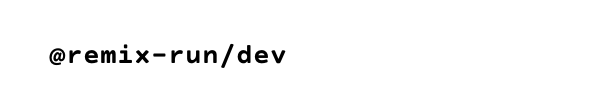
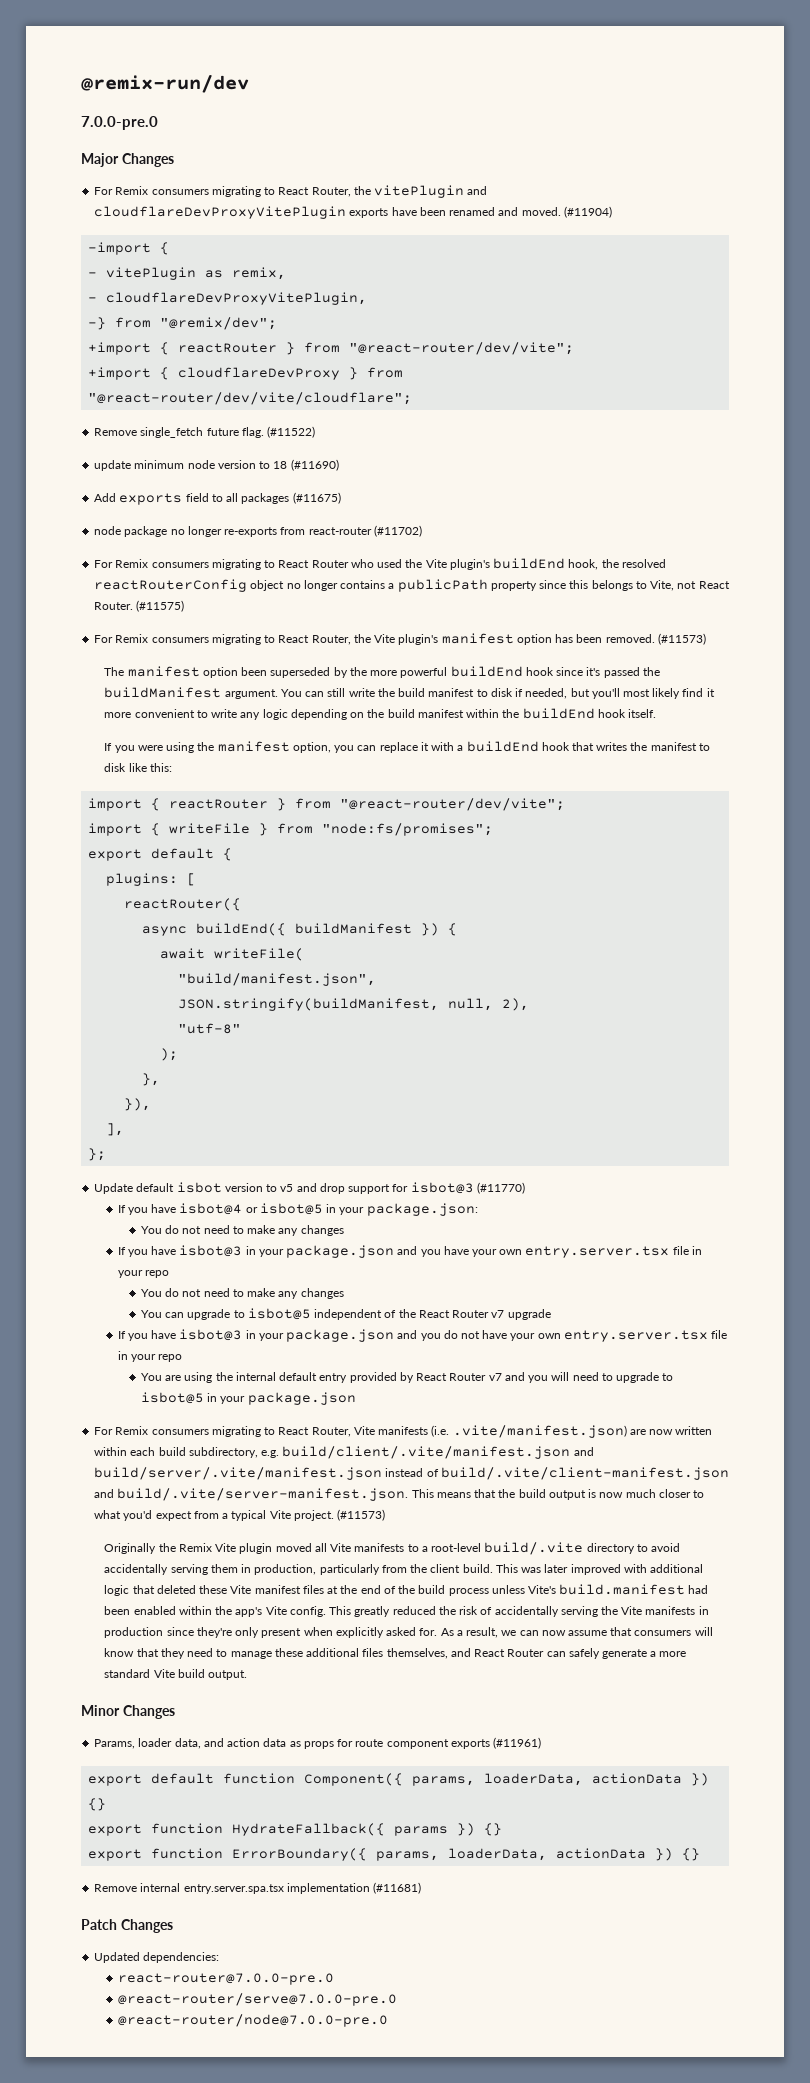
+ 7.0.0-pre.0
+ Major Changes
+ For Remix consumers migrating to React Router, the vitePlugin and cloudflareDevProxyVitePlugin exports have been renamed and moved. (#11904)
+ -import {
+ - vitePlugin as remix,
+ - cloudflareDevProxyVitePlugin,
+ -} from "@remix/dev";
+ +import { reactRouter } from "@react-router/dev/vite";
+ +import { cloudflareDevProxy } from "@react-router/dev/vite/cloudflare";
+ Remove single_fetch future flag. (#11522)
+ update minimum node version to 18 (#11690)
+ Add exports field to all packages (#11675)
+ node package no longer re-exports from react-router (#11702)
+ For Remix consumers migrating to React Router who used the Vite plugin's buildEnd hook, the resolved reactRouterConfig object no longer contains a publicPath property since this belongs to Vite, not React Router. (#11575)
+ For Remix consumers migrating to React Router, the Vite plugin's manifest option has been removed. (#11573)
+ The manifest option been superseded by the more powerful buildEnd hook since it's passed the buildManifest argument. You can still write the build manifest to disk if needed, but you'll most likely find it more convenient to write any logic depending on the build manifest within the buildEnd hook itself.
+ If you were using the manifest option, you can replace it with a buildEnd hook that writes the manifest to disk like this:
+ import { reactRouter } from "@react-router/dev/vite";
+ import { writeFile } from "node:fs/promises";
+ export default {
+ plugins: [
+ reactRouter({
+ async buildEnd({ buildManifest }) {
+ await writeFile(
+ "build/manifest.json",
+ JSON.stringify(buildManifest, null, 2),
+ "utf-8"
+ );
+ },
+ }),
+ ],
+ };
+ Update default isbot version to v5 and drop support for isbot@3 (#11770)
+ If you have isbot@4 or isbot@5 in your package.json:
+ You do not need to make any changes
+ If you have isbot@3 in your package.json and you have your own entry.server.tsx file in your repo
+ You do not need to make any changes
+ You can upgrade to isbot@5 independent of the React Router v7 upgrade
+ If you have isbot@3 in your package.json and you do not have your own entry.server.tsx file in your repo
+ You are using the internal default entry provided by React Router v7 and you will need to upgrade to isbot@5 in your package.json
+ For Remix consumers migrating to React Router, Vite manifests (i.e. .vite/manifest.json) are now written within each build subdirectory, e.g. build/client/.vite/manifest.json and build/server/.vite/manifest.json instead of build/.vite/client-manifest.json and build/.vite/server-manifest.json. This means that the build output is now much closer to what you'd expect from a typical Vite project. (#11573)
+ Originally the Remix Vite plugin moved all Vite manifests to a root-level build/.vite directory to avoid accidentally serving them in production, particularly from the client build. This was later improved with additional logic that deleted these Vite manifest files at the end of the build process unless Vite's build.manifest had been enabled within the app's Vite config. This greatly reduced the risk of accidentally serving the Vite manifests in production since they're only present when explicitly asked for. As a result, we can now assume that consumers will know that they need to manage these additional files themselves, and React Router can safely generate a more standard Vite build output.
+ Minor Changes
+ Params, loader data, and action data as props for route component exports (#11961)
+ export default function Component({ params, loaderData, actionData }) {}
+ export function HydrateFallback({ params }) {}
+ export function ErrorBoundary({ params, loaderData, actionData }) {}
+ Remove internal entry.server.spa.tsx implementation (#11681)
+ Patch Changes
+ Updated dependencies:
+ react-router@7.0.0-pre.0
+ @react-router/serve@7.0.0-pre.0
+ @react-router/node@7.0.0-pre.0

